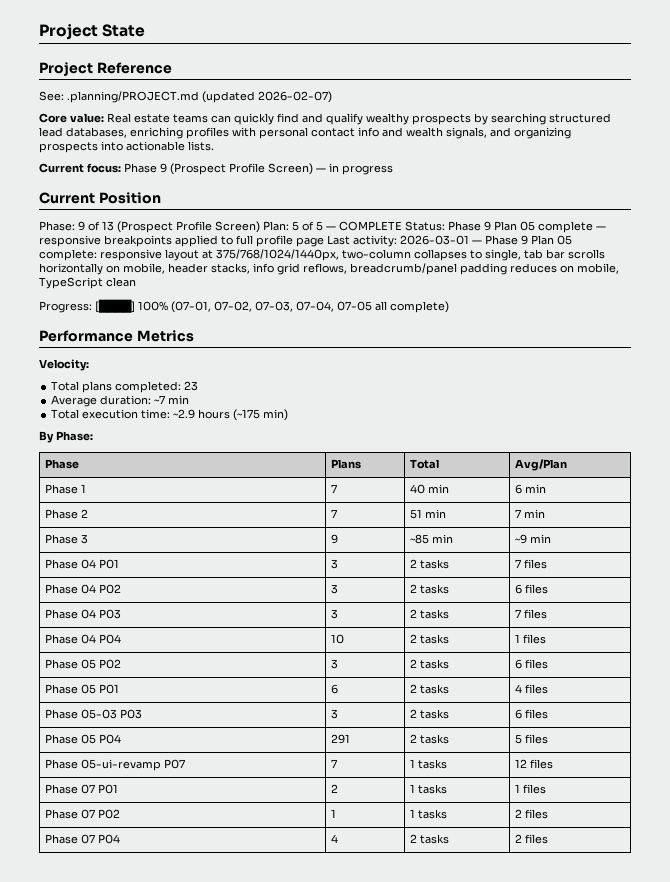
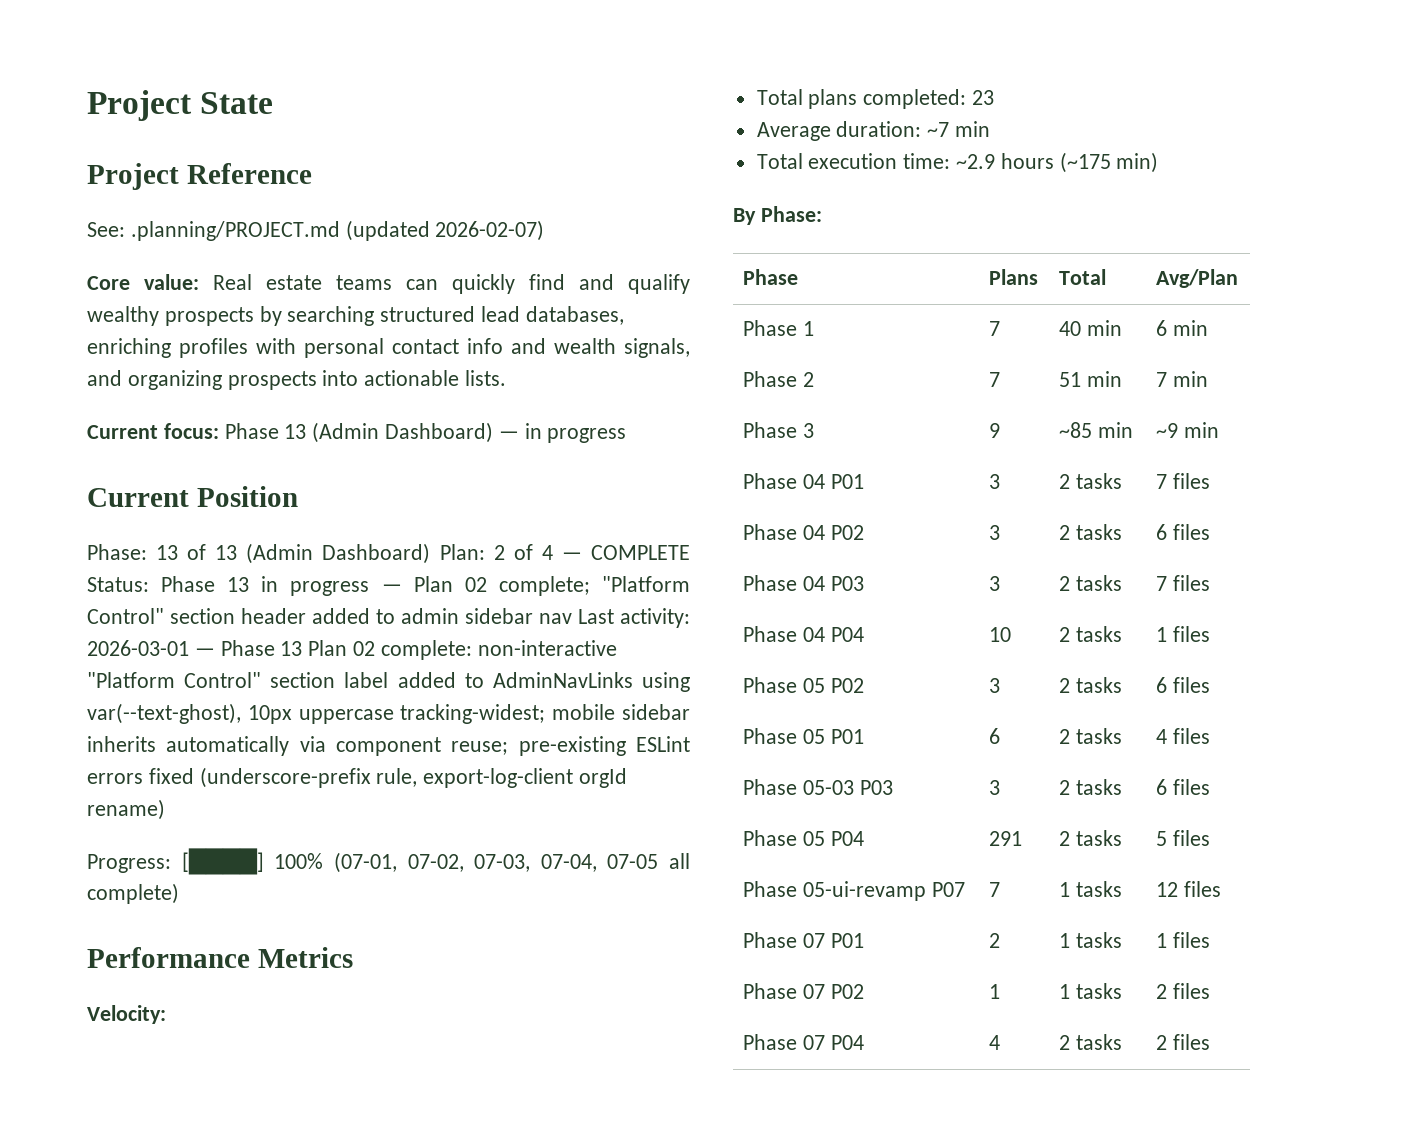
- Current focus: Phase 9 (Prospect Profile Screen) — in progress
+ Current focus: Phase 13 (Admin Dashboard) — in progress
- Phase: 9 of 13 (Prospect Profile Screen) Plan: 5 of 5 — COMPLETE Status: Phase 9 Plan 05 complete — responsive breakpoints applied to full profile page Last activity: 2026-03-01 — Phase 9 Plan 05 complete: responsive layout at 375/768/1024/1440px, two-column collapses to single, tab bar scrolls horizontally on mobile, header stacks, info grid reflows, breadcrumb/panel padding reduces on mobile, TypeScript clean
+ Phase: 13 of 13 (Admin Dashboard) Plan: 2 of 4 — COMPLETE Status: Phase 13 in progress — Plan 02 complete; "Platform Control" section header added to admin sidebar nav Last activity: 2026-03-01 — Phase 13 Plan 02 complete: non-interactive "Platform Control" section label added to AdminNavLinks using var(--text-ghost), 10px uppercase tracking-widest; mobile sidebar inherits automatically via component reuse; pre-existing ESLint errors fixed (underscore-prefix rule, export-log-client orgId rename)

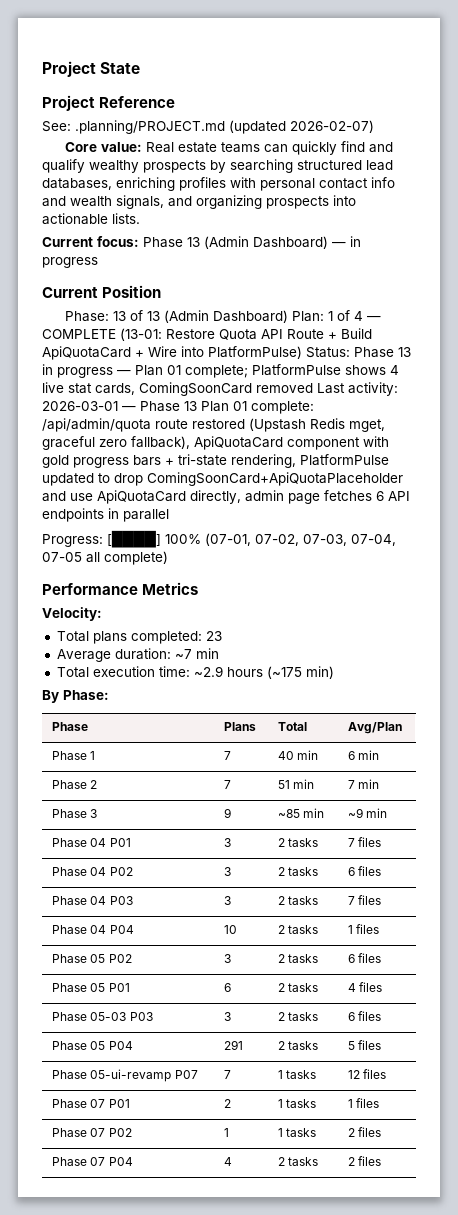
- Phase: 13 of 13 (Admin Dashboard) Plan: 2 of 4 — COMPLETE Status: Phase 13 in progress — Plan 02 complete; "Platform Control" section header added to admin sidebar nav Last activity: 2026-03-01 — Phase 13 Plan 02 complete: non-interactive "Platform Control" section label added to AdminNavLinks using var(--text-ghost), 10px uppercase tracking-widest; mobile sidebar inherits automatically via component reuse; pre-existing ESLint errors fixed (underscore-prefix rule, export-log-client orgId rename)
+ Phase: 13 of 13 (Admin Dashboard) Plan: 1 of 4 — COMPLETE (13-01: Restore Quota API Route + Build ApiQuotaCard + Wire into PlatformPulse) Status: Phase 13 in progress — Plan 01 complete; PlatformPulse shows 4 live stat cards, ComingSoonCard removed Last activity: 2026-03-01 — Phase 13 Plan 01 complete: /api/admin/quota route restored (Upstash Redis mget, graceful zero fallback), ApiQuotaCard component with gold progress bars + tri-state rendering, PlatformPulse updated to drop ComingSoonCard+ApiQuotaPlaceholder and use ApiQuotaCard directly, admin page fetches 6 API endpoints in parallel

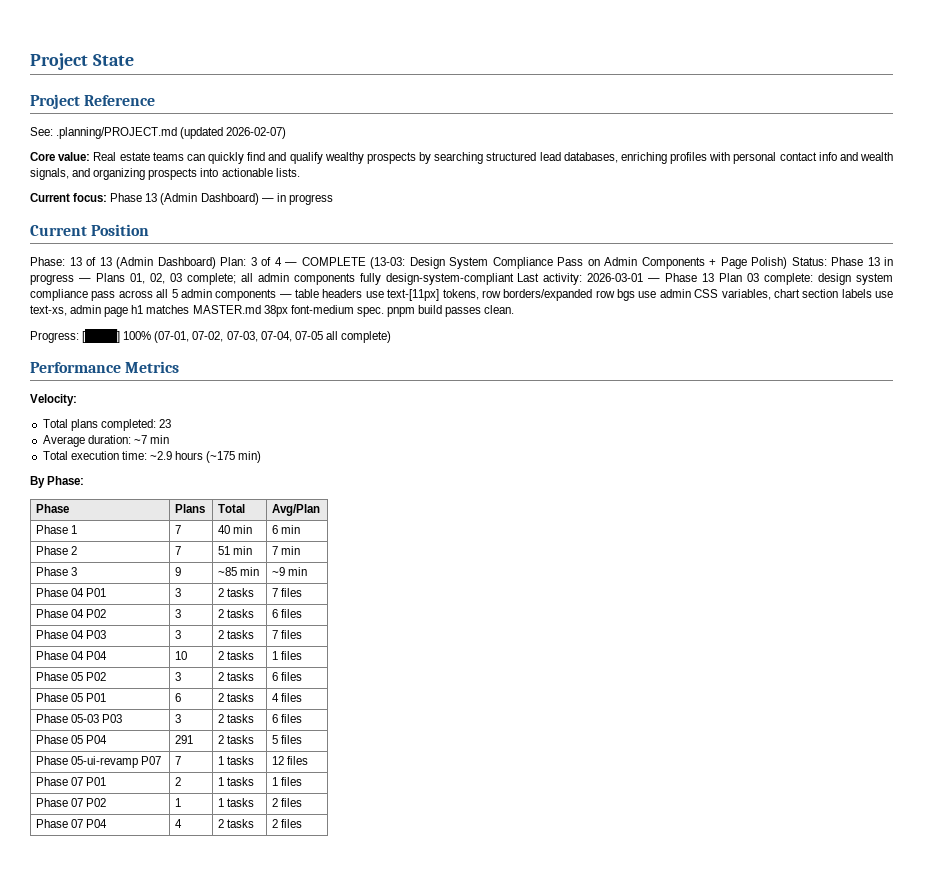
- Phase: 13 of 13 (Admin Dashboard) Plan: 1 of 4 — COMPLETE (13-01: Restore Quota API Route + Build ApiQuotaCard + Wire into PlatformPulse) Status: Phase 13 in progress — Plan 01 complete; PlatformPulse shows 4 live stat cards, ComingSoonCard removed Last activity: 2026-03-01 — Phase 13 Plan 01 complete: /api/admin/quota route restored (Upstash Redis mget, graceful zero fallback), ApiQuotaCard component with gold progress bars + tri-state rendering, PlatformPulse updated to drop ComingSoonCard+ApiQuotaPlaceholder and use ApiQuotaCard directly, admin page fetches 6 API endpoints in parallel
+ Phase: 13 of 13 (Admin Dashboard) Plan: 3 of 4 — COMPLETE (13-03: Design System Compliance Pass on Admin Components + Page Polish) Status: Phase 13 in progress — Plans 01, 02, 03 complete; all admin components fully design-system-compliant Last activity: 2026-03-01 — Phase 13 Plan 03 complete: design system compliance pass across all 5 admin components — table headers use text-[11px] tokens, row borders/expanded row bgs use admin CSS variables, chart section labels use text-xs, admin page h1 matches MASTER.md 38px font-medium spec. pnpm build passes clean.

